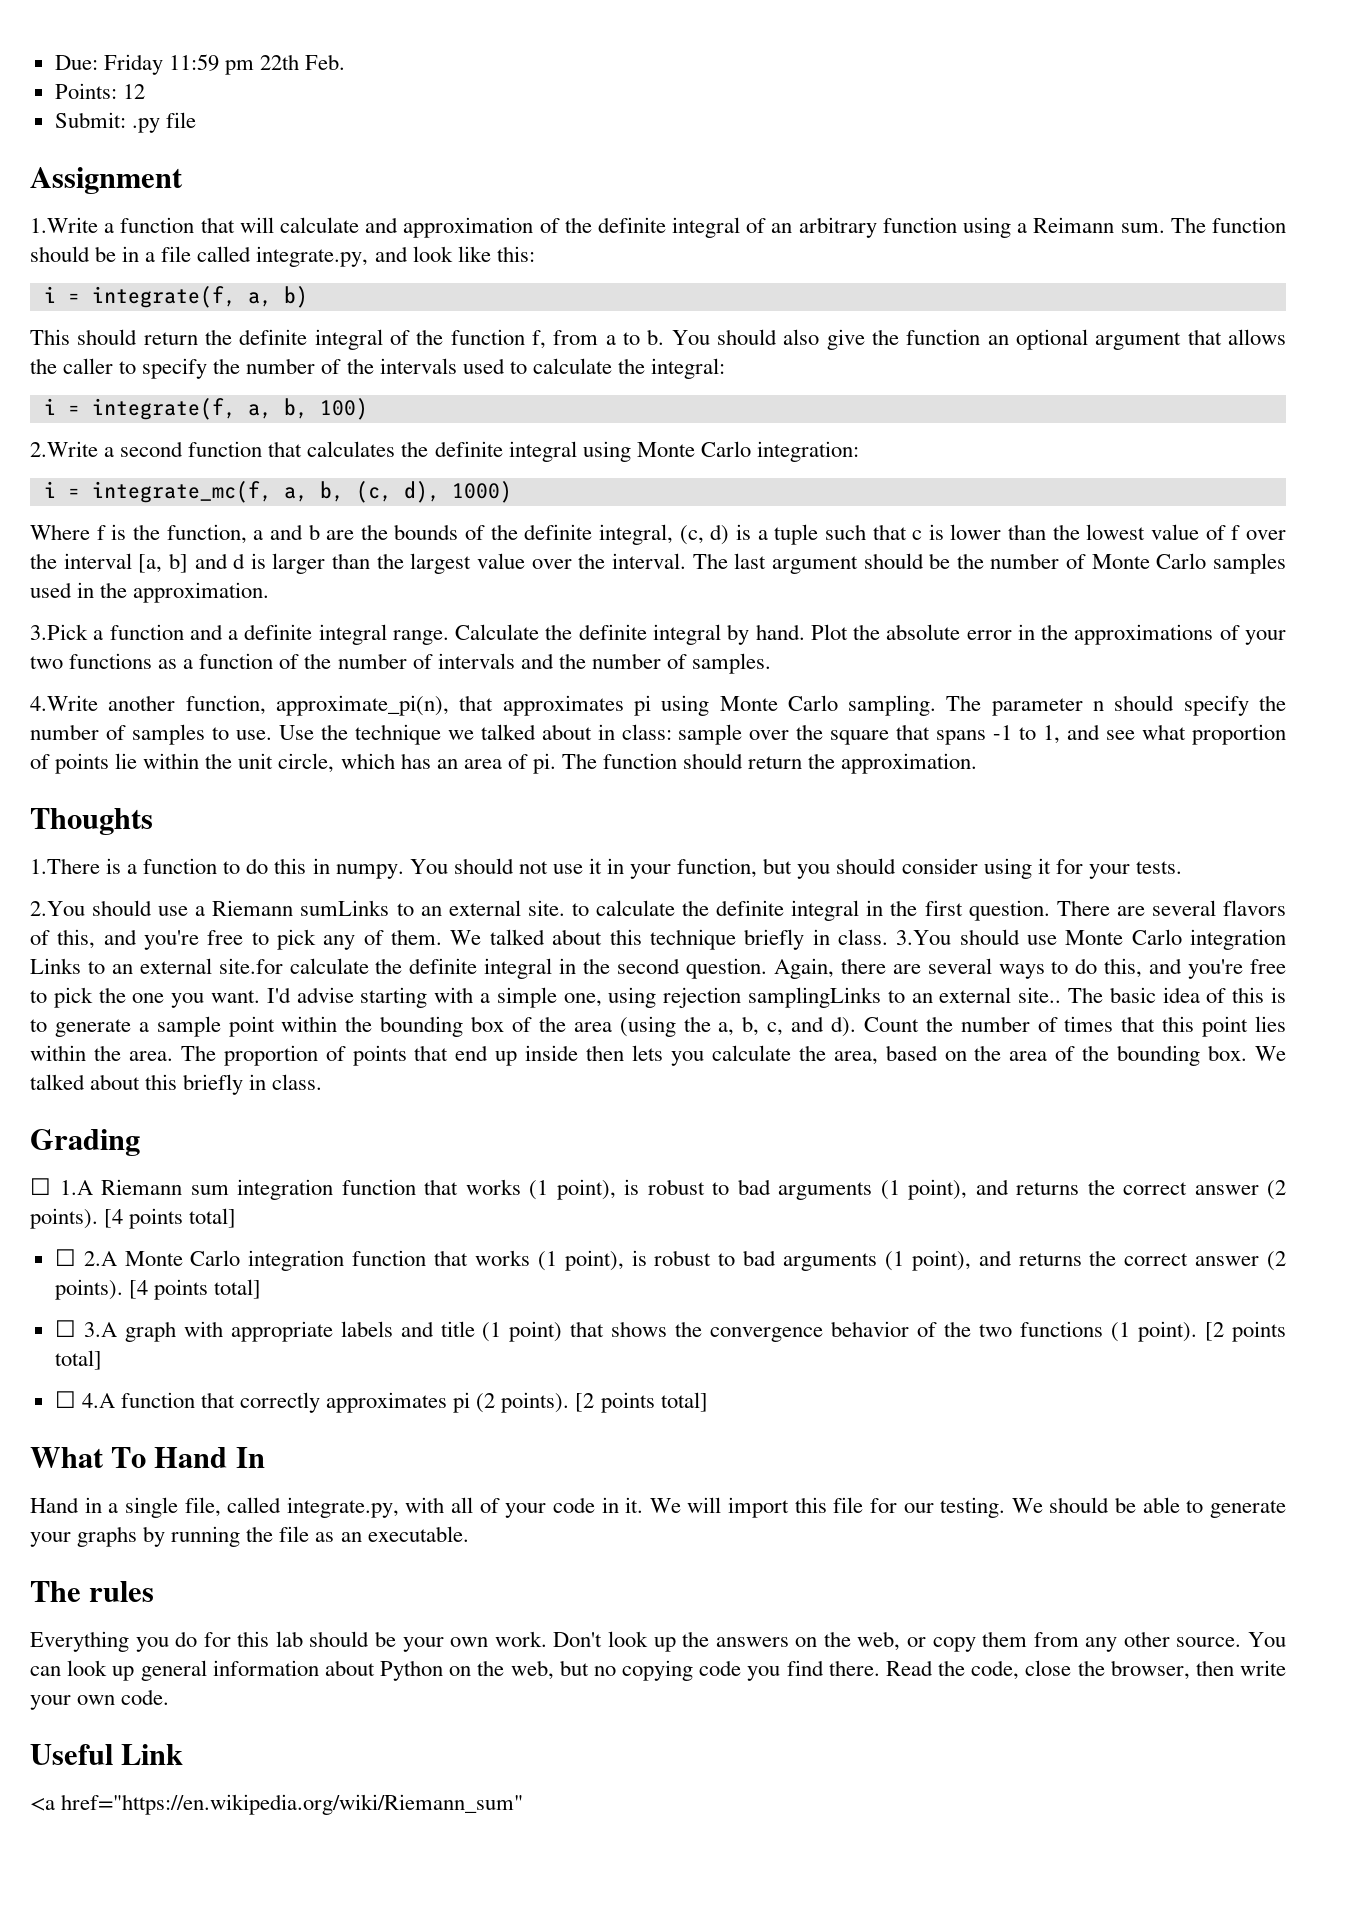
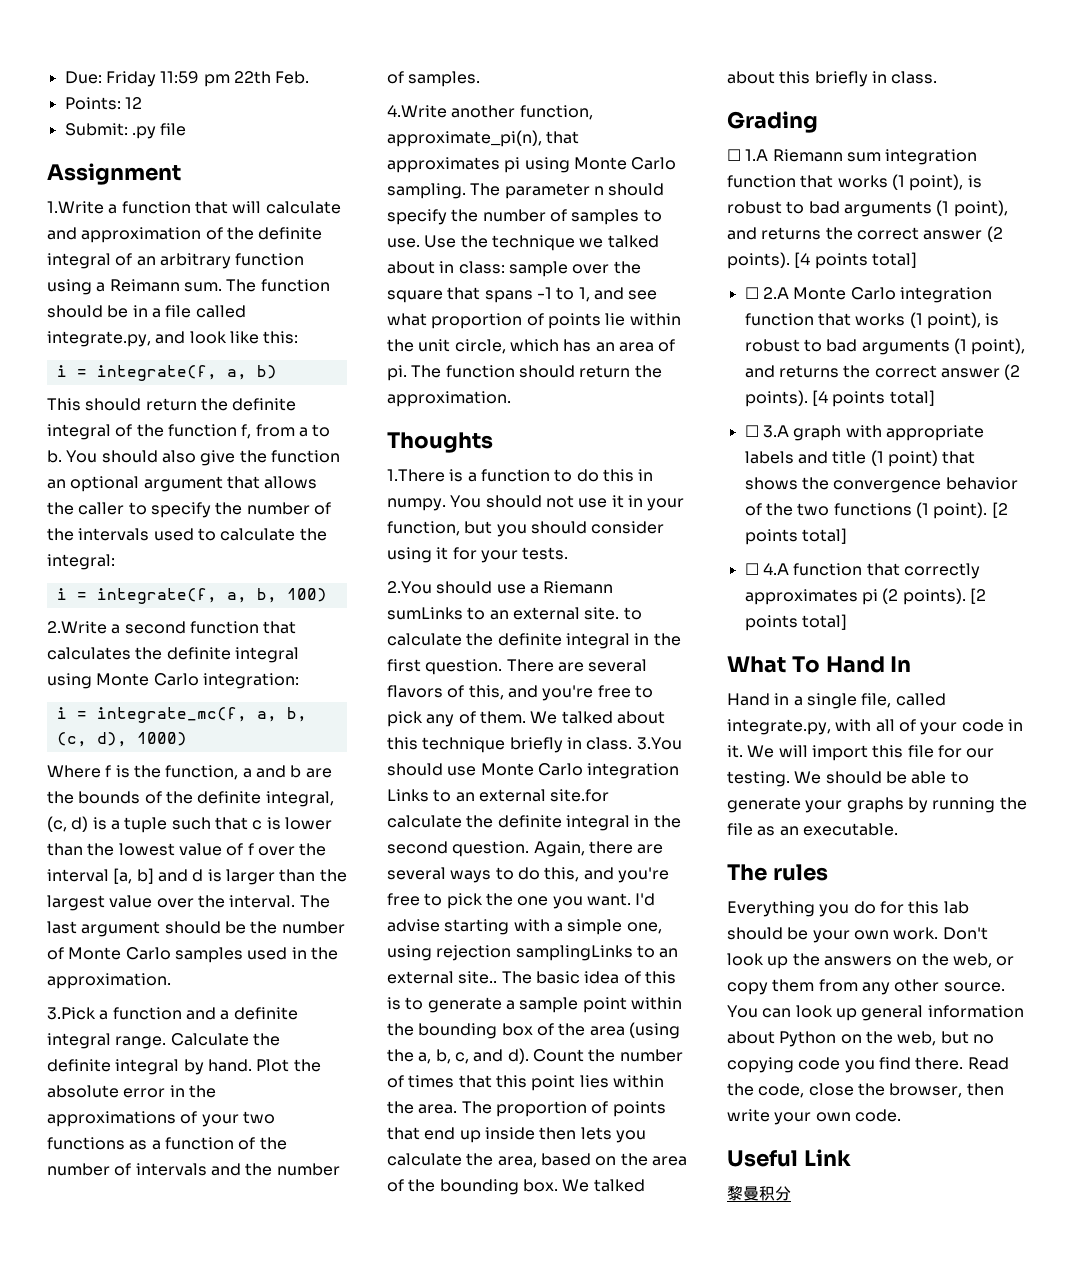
- <a href="https://en.wikipedia.org/wiki/Riemann_sum"
+ 黎曼积分

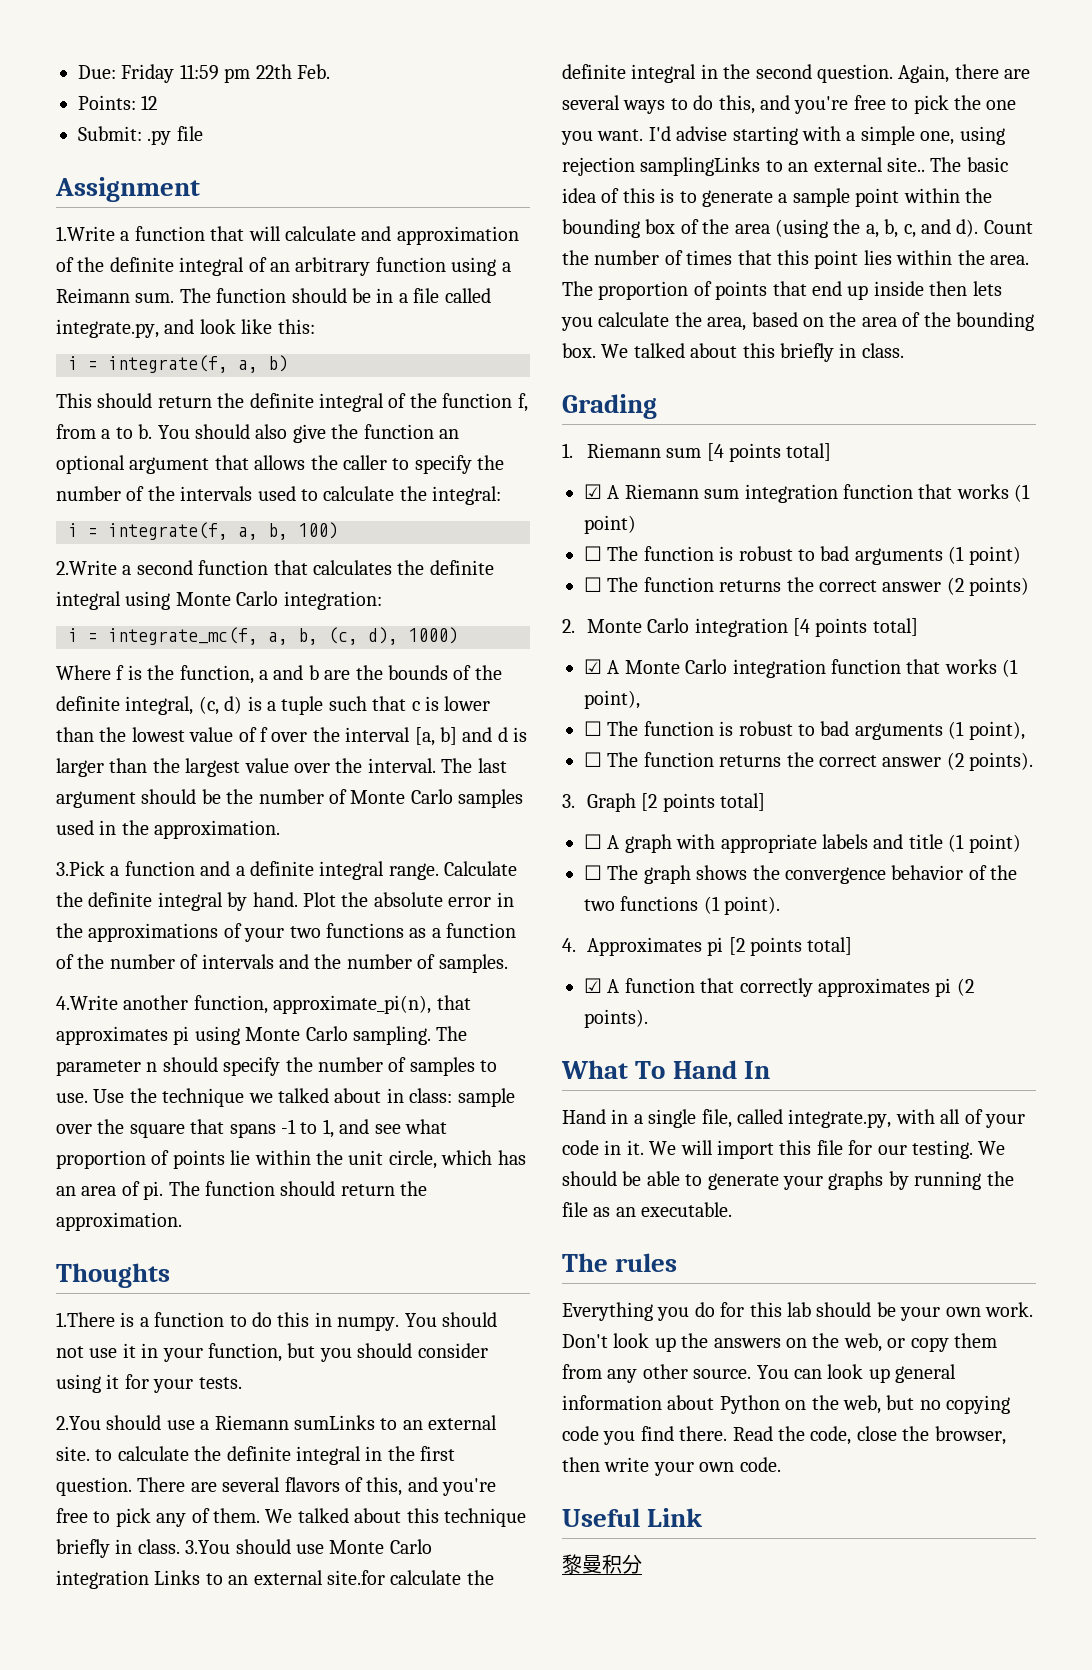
- ☐ 1.A Riemann sum integration function that works (1 point), is robust to bad arguments (1 point), and returns the correct answer (2 points). [4 points total]
- ☐ 2.A Monte Carlo integration function that works (1 point), is robust to bad arguments (1 point), and returns the correct answer (2 points). [4 points total]
- ☐ 3.A graph with appropriate labels and title (1 point) that shows the convergence behavior of the two functions (1 point). [2 points total]
- ☐ 4.A function that correctly approximates pi (2 points). [2 points total]
+ 1. Riemann sum [4 points total]
+ ☑ A Riemann sum integration function that works (1 point)
+ ☐ The function is robust to bad arguments (1 point)
+ ☐ The function returns the correct answer (2 points)
+ 2. Monte Carlo integration [4 points total]
+ ☑ A Monte Carlo integration function that works (1 point),
+ ☐ The function is robust to bad arguments (1 point),
+ ☐ The function returns the correct answer (2 points).
+ 3. Graph [2 points total]
+ ☐ A graph with appropriate labels and title (1 point)
+ ☐ The graph shows the convergence behavior of the two functions (1 point).
+ 4. Approximates pi [2 points total]
+ ☑ A function that correctly approximates pi (2 points).

